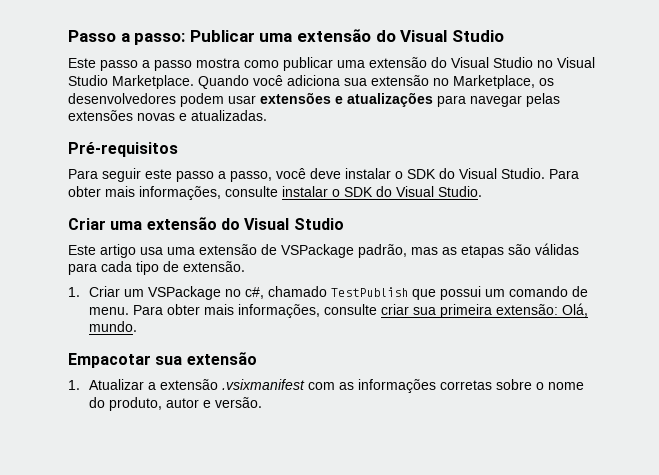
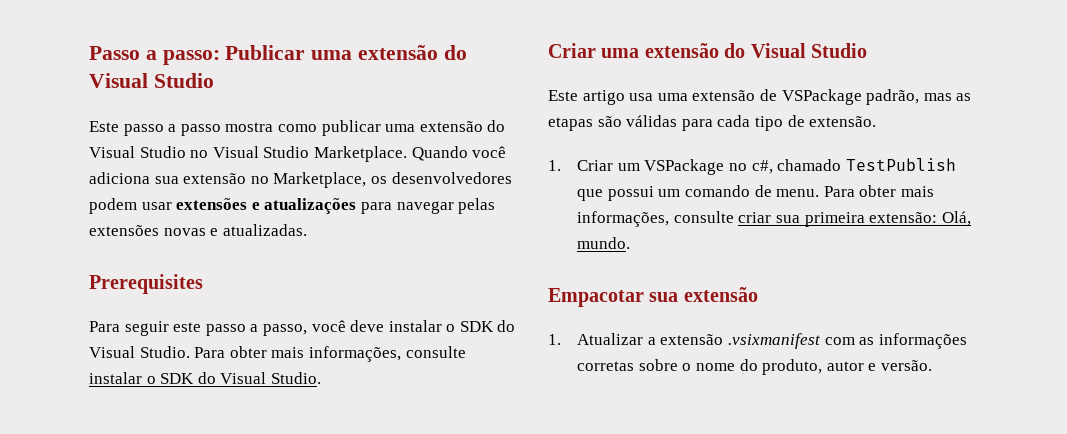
- Pré-requisitos
+ Prerequisites

